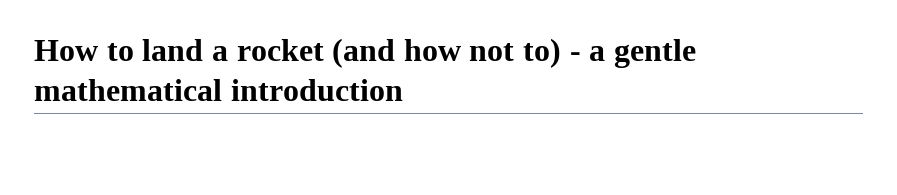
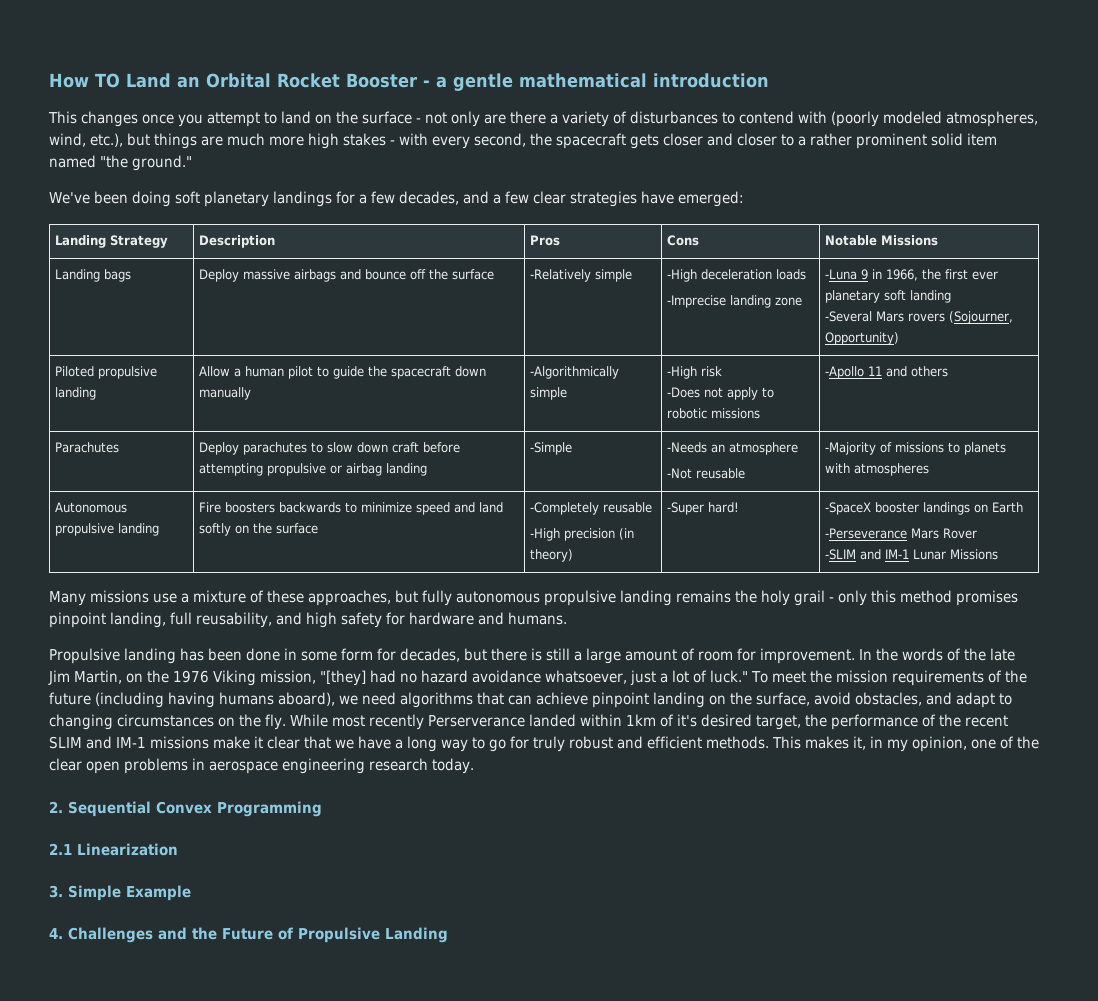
- How to land a rocket (and how not to) - a gentle mathematical introduction
+ How TO Land an Orbital Rocket Booster - a gentle mathematical introduction
+ This changes once you attempt to land on the surface - not only are there a variety of disturbances to contend with (poorly modeled atmospheres, wind, etc.), but things are much more high stakes - with every second, the spacecraft gets closer and closer to a rather prominent solid item named "the ground."
+ We've been doing soft planetary landings for a few decades, and a few clear strategies have emerged:
+ Landing Strategy | Description | Pros | Cons | Notable Missions
+ Landing bags | Deploy massive airbags and bounce off the surface | -Relatively simple | -High deceleration loads
+ -Imprecise landing zone | -Luna 9 in 1966, the first ever planetary soft landing
+ -Several Mars rovers (Sojourner, Opportunity)
+ Piloted propulsive landing | Allow a human pilot to guide the spacecraft down manually | -Algorithmically simple | -High risk
+ -Does not apply to robotic missions | -Apollo 11 and others
+ Parachutes | Deploy parachutes to slow down craft before attempting propulsive or airbag landing | -Simple | -Needs an atmosphere
+ -Not reusable | -Majority of missions to planets with atmospheres
+ Autonomous propulsive landing | Fire boosters backwards to minimize speed and land softly on the surface | -Completely reusable
+ -High precision (in theory) | -Super hard! | -SpaceX booster landings on Earth
+ -Perseverance Mars Rover
+ -SLIM and IM-1 Lunar Missions
+ Many missions use a mixture of these approaches, but fully autonomous propulsive landing remains the holy grail - only this method promises pinpoint landing, full reusability, and high safety for hardware and humans.
+ Propulsive landing has been done in some form for decades, but there is still a large amount of room for improvement. In the words of the late Jim Martin, on the 1976 Viking mission, "[they] had no hazard avoidance whatsoever, just a lot of luck." To meet the mission requirements of the future (including having humans aboard), we need algorithms that can achieve pinpoint landing on the surface, avoid obstacles, and adapt to changing circumstances on the fly. While most recently Perserverance landed within 1km of it's desired target, the performance of the recent SLIM and IM-1 missions make it clear that we have a long way to go for truly robust and efficient methods. This makes it, in my opinion, one of the clear open problems in aerospace engineering research today.
+ 2. Sequential Convex Programming
+ 2.1 Linearization
+ 3. Simple Example
+ 4. Challenges and the Future of Propulsive Landing

